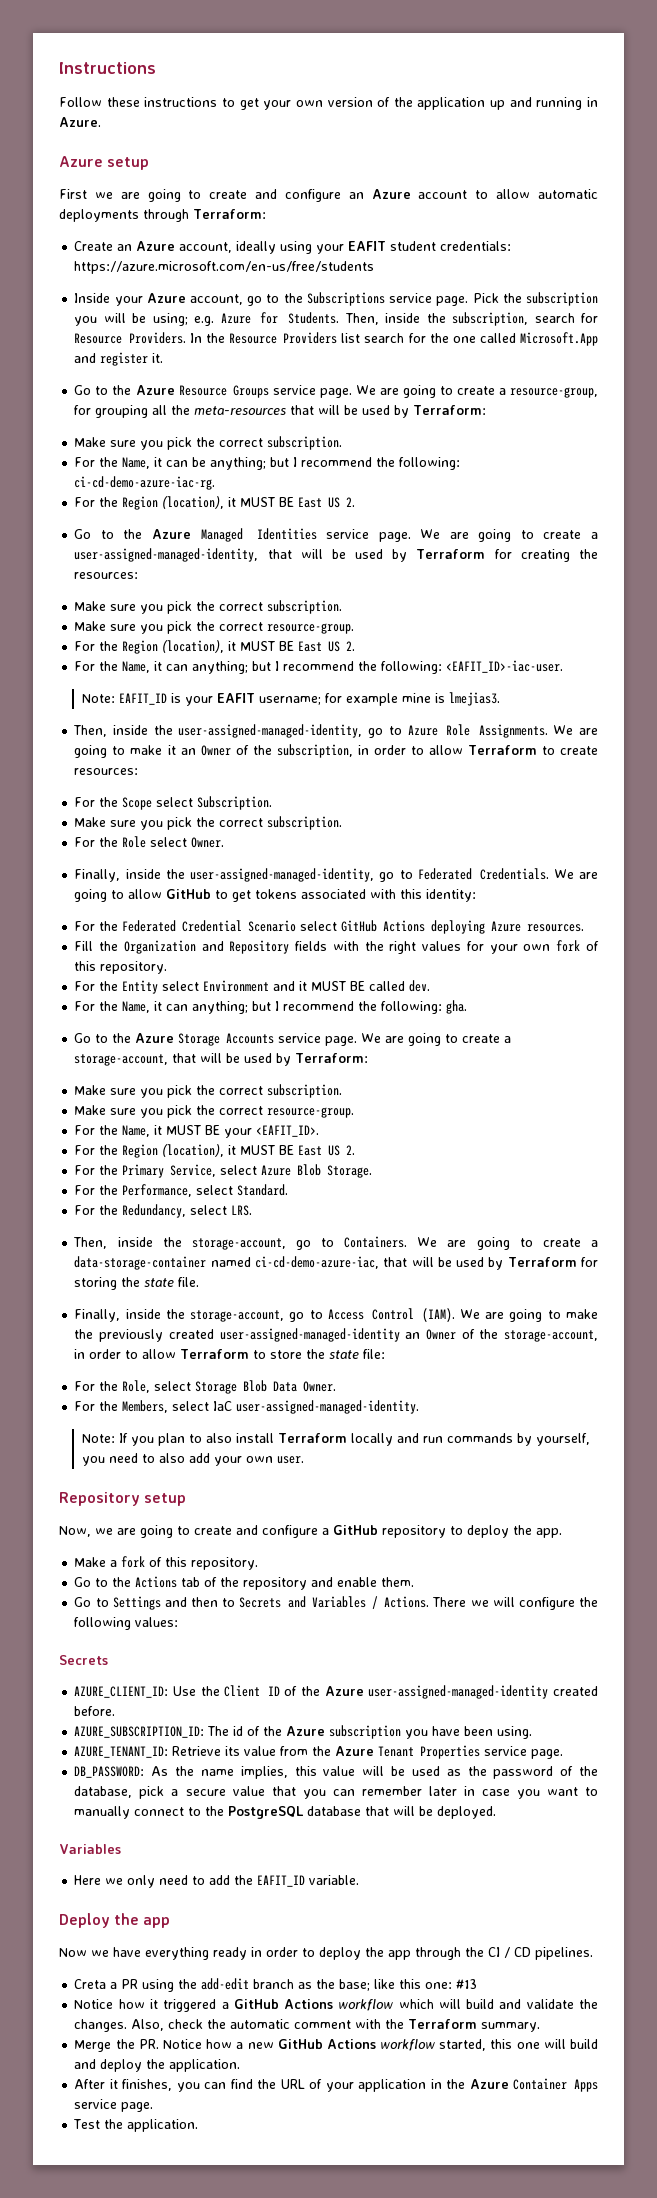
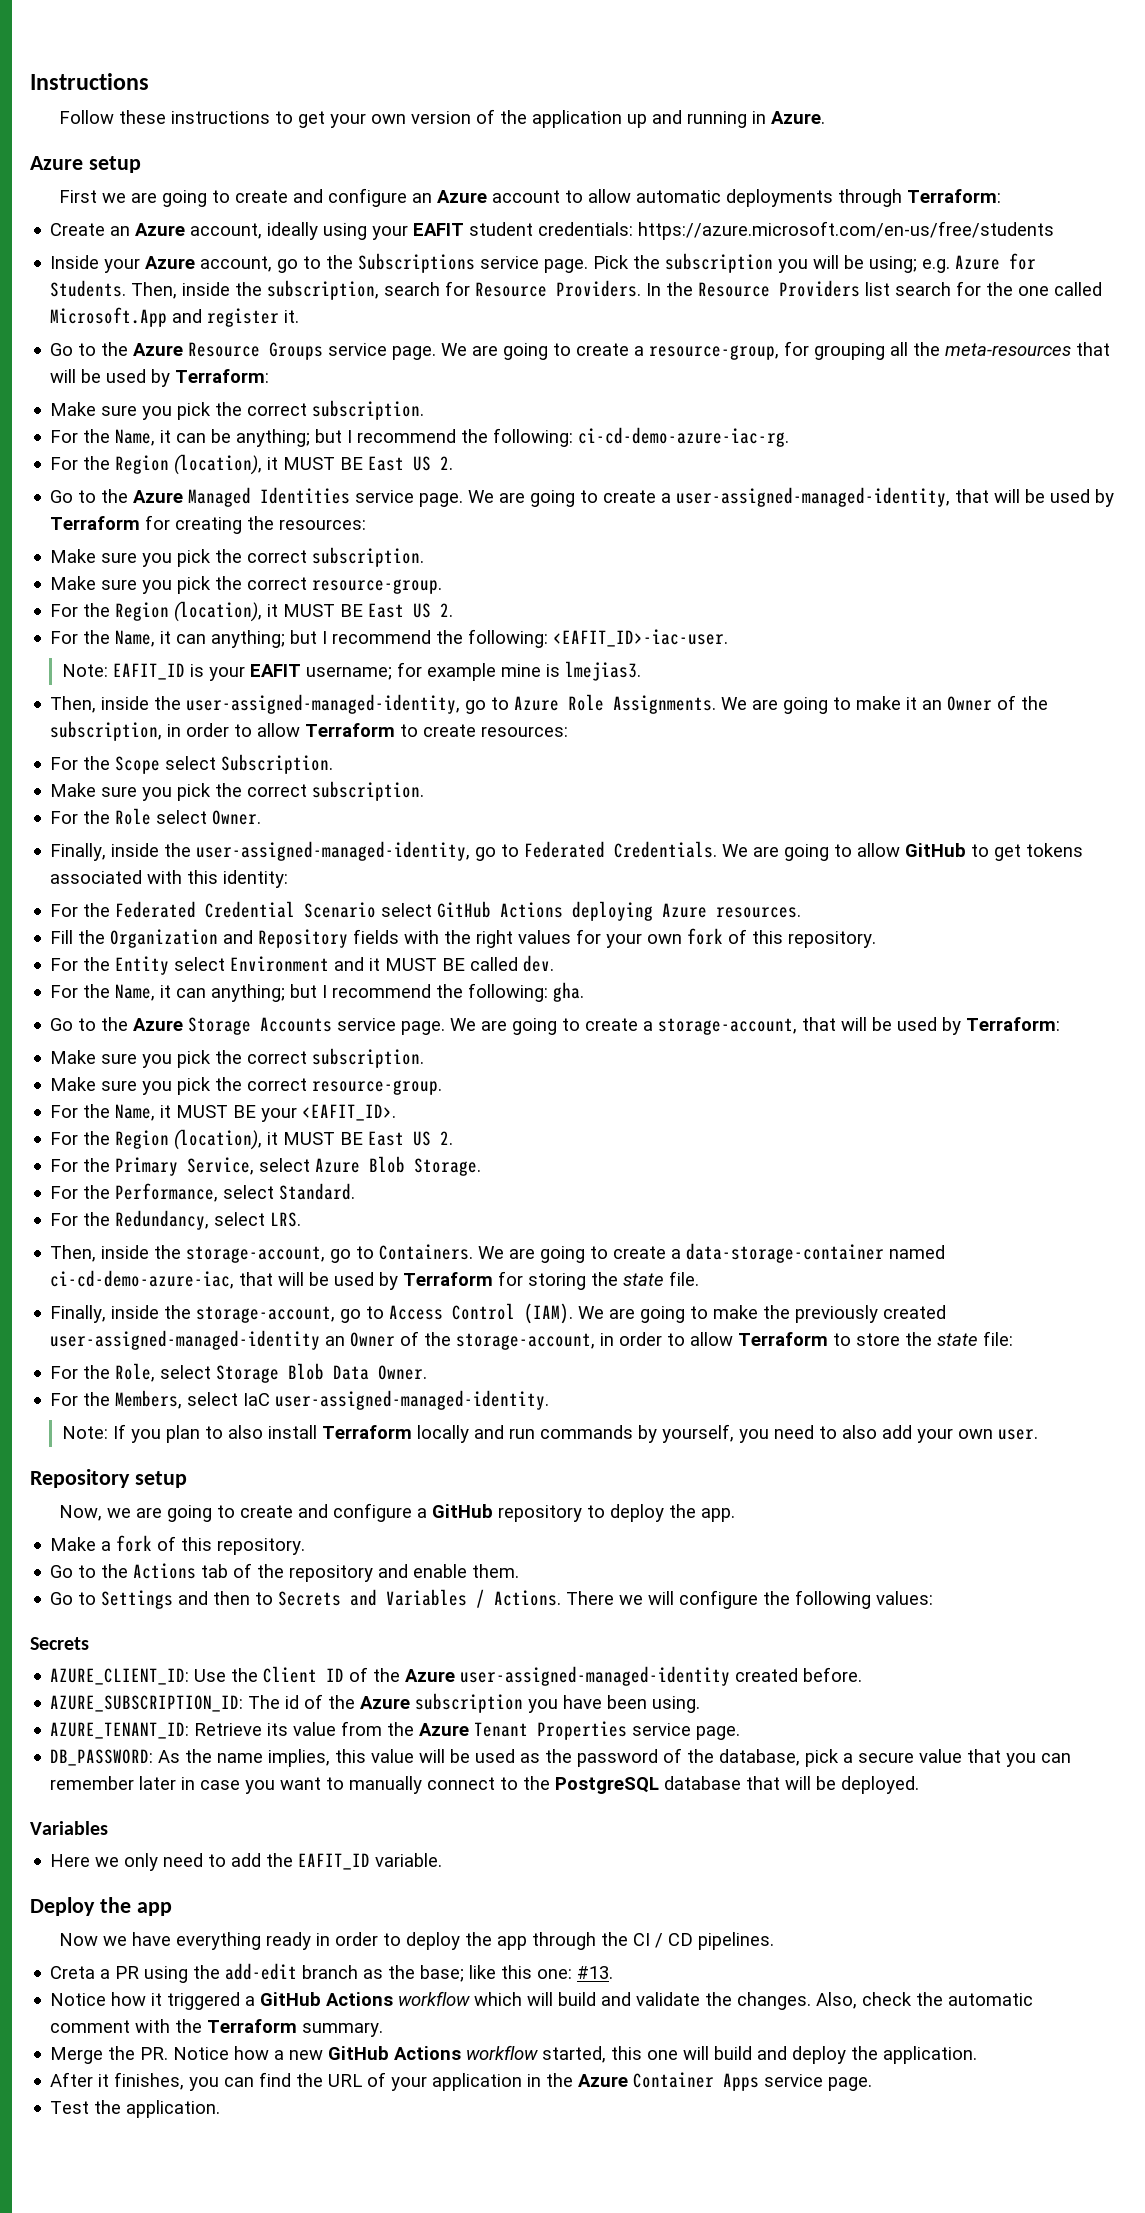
- Creta a PR using the add-edit branch as the base; like this one: #13
+ Creta a PR using the add-edit branch as the base; like this one: #13.

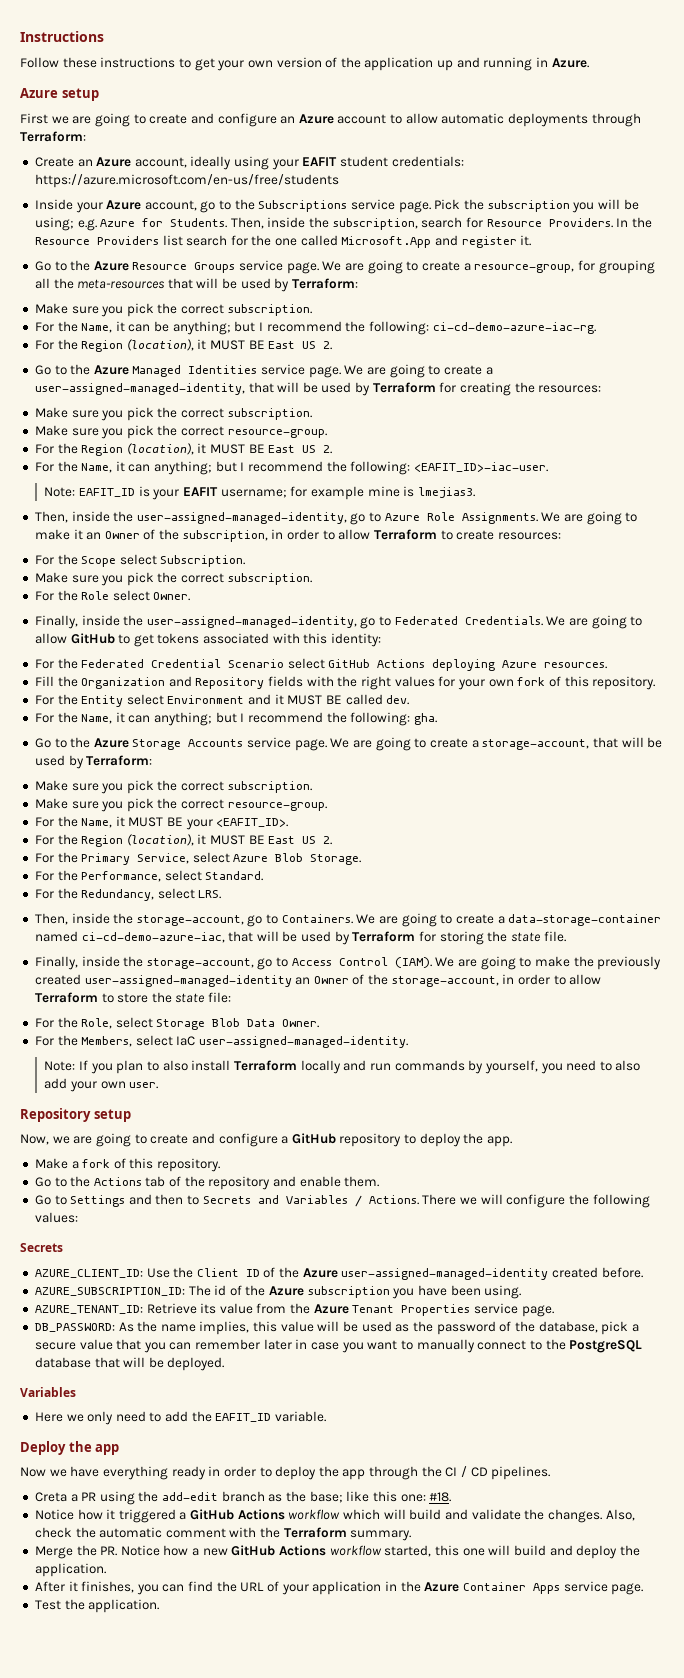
- Creta a PR using the add-edit branch as the base; like this one: #13.
+ Creta a PR using the add-edit branch as the base; like this one: #18.

